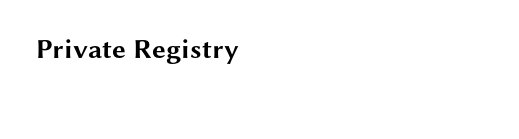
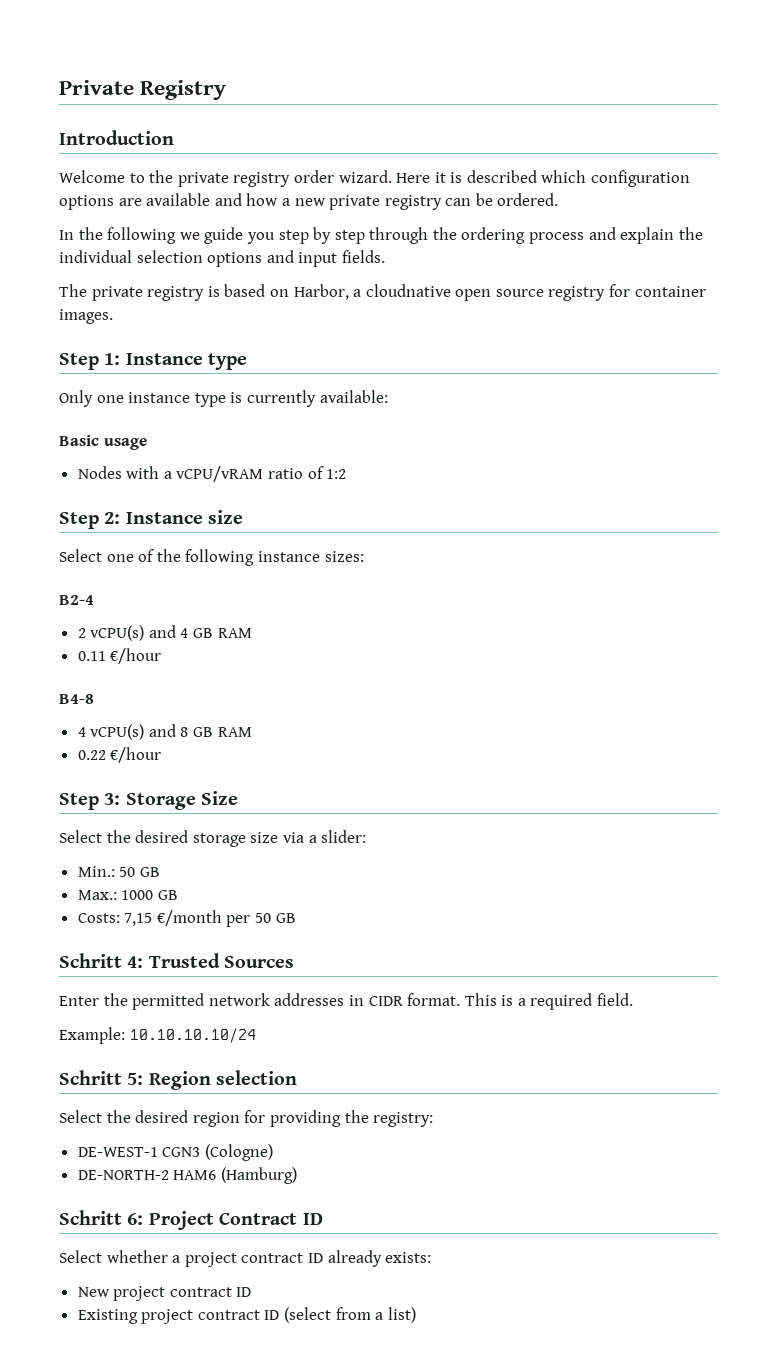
+ Introduction
+ Welcome to the private registry order wizard. Here it is described which configuration options are available and how a new private registry can be ordered.
+ In the following we guide you step by step through the ordering process and explain the individual selection options and input fields.
+ The private registry is based on Harbor, a cloudnative open source registry for container images.
+ Step 1: Instance type
+ Only one instance type is currently available:
+ Basic usage
+ Nodes with a vCPU/vRAM ratio of 1:2
+ Step 2: Instance size
+ Select one of the following instance sizes:
+ B2-4
+ 2 vCPU(s) and 4 GB RAM
+ 0.11 €/hour
+ B4-8
+ 4 vCPU(s) and 8 GB RAM
+ 0.22 €/hour
+ Step 3: Storage Size
+ Select the desired storage size via a slider:
+ Min.: 50 GB
+ Max.: 1000 GB
+ Costs: 7,15 €/month per 50 GB
+ Schritt 4: Trusted Sources
+ Enter the permitted network addresses in CIDR format. This is a required field.
+ Example: 10.10.10.10/24
+ Schritt 5: Region selection
+ Select the desired region for providing the registry:
+ DE-WEST-1 CGN3 (Cologne)
+ DE-NORTH-2 HAM6 (Hamburg)
+ Schritt 6: Project Contract ID
+ Select whether a project contract ID already exists:
+ New project contract ID
+ Existing project contract ID (select from a list)

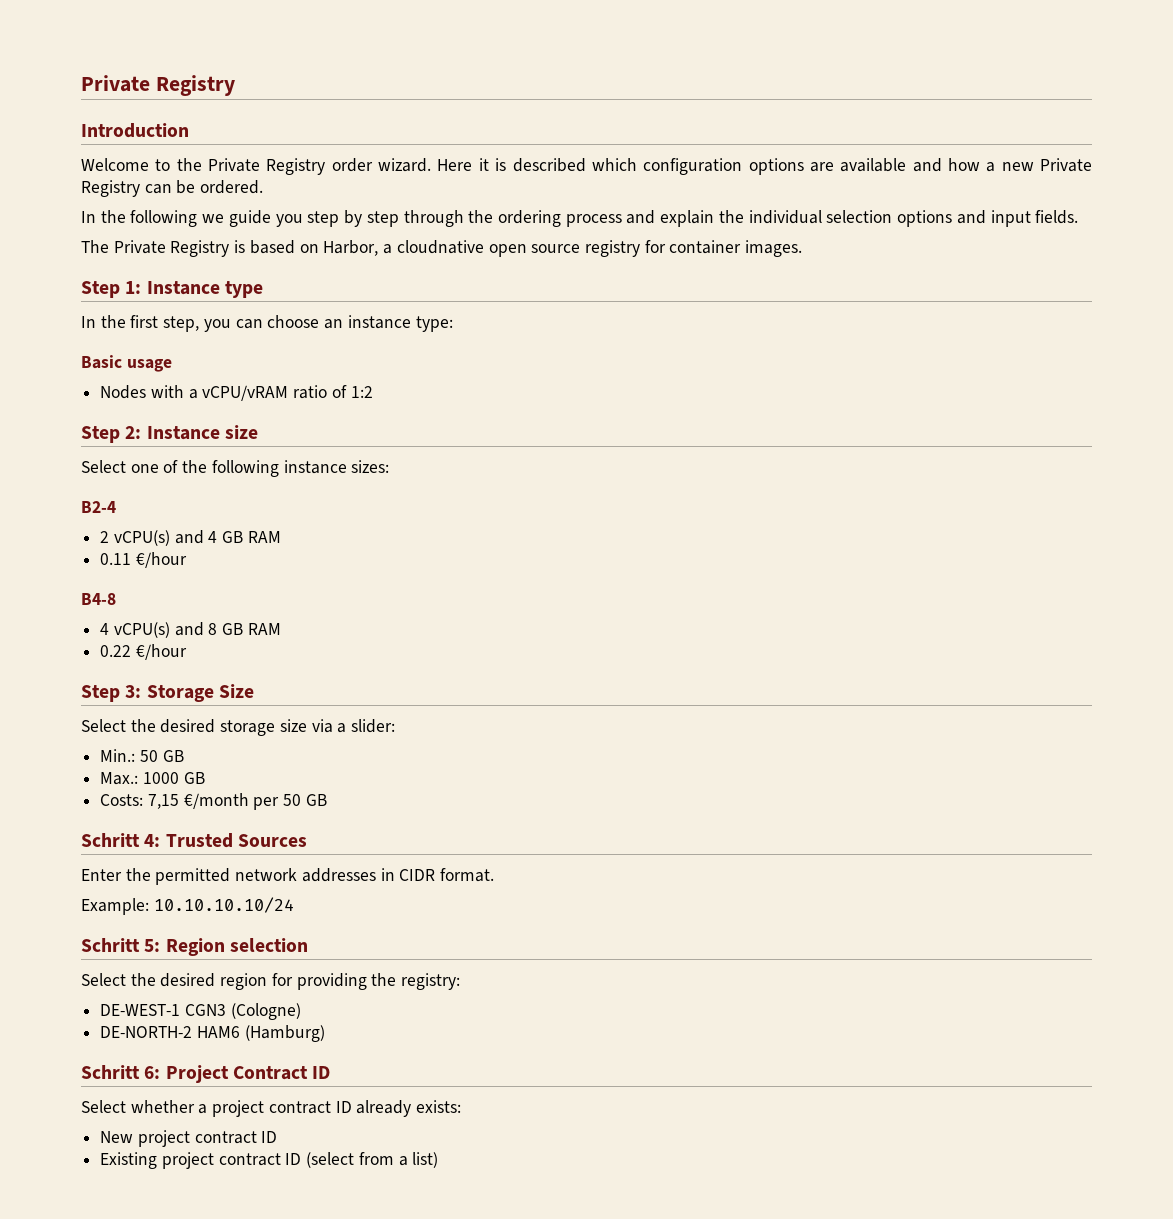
- Welcome to the private registry order wizard.
+ Welcome to the Private Registry order wizard.
- Here it is described which configuration options are available and how a new private registry can be ordered.
+ Here it is described which configuration options are available and how a new Private Registry can be ordered.
- The private registry is based on Harbor, a cloudnative open source registry for container images.
+ The Private Registry is based on Harbor, a cloudnative open source registry for container images.
- Only one instance type is currently available:
+ In the first step, you can choose an instance type:
- This is a required field.

